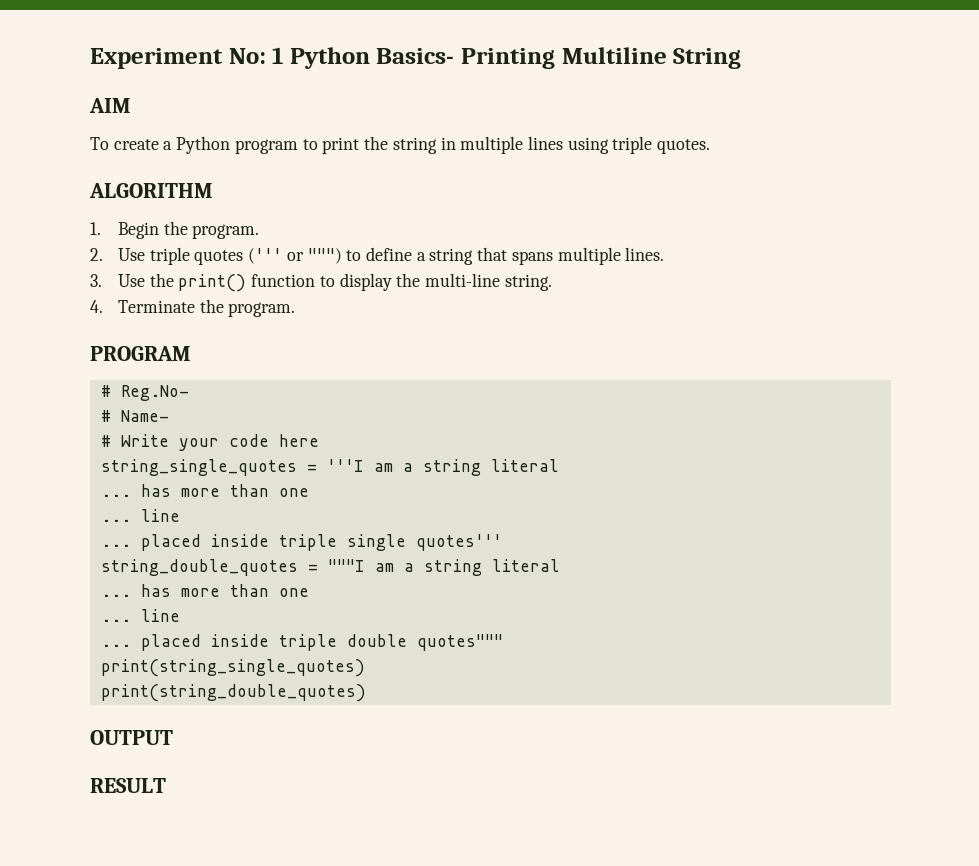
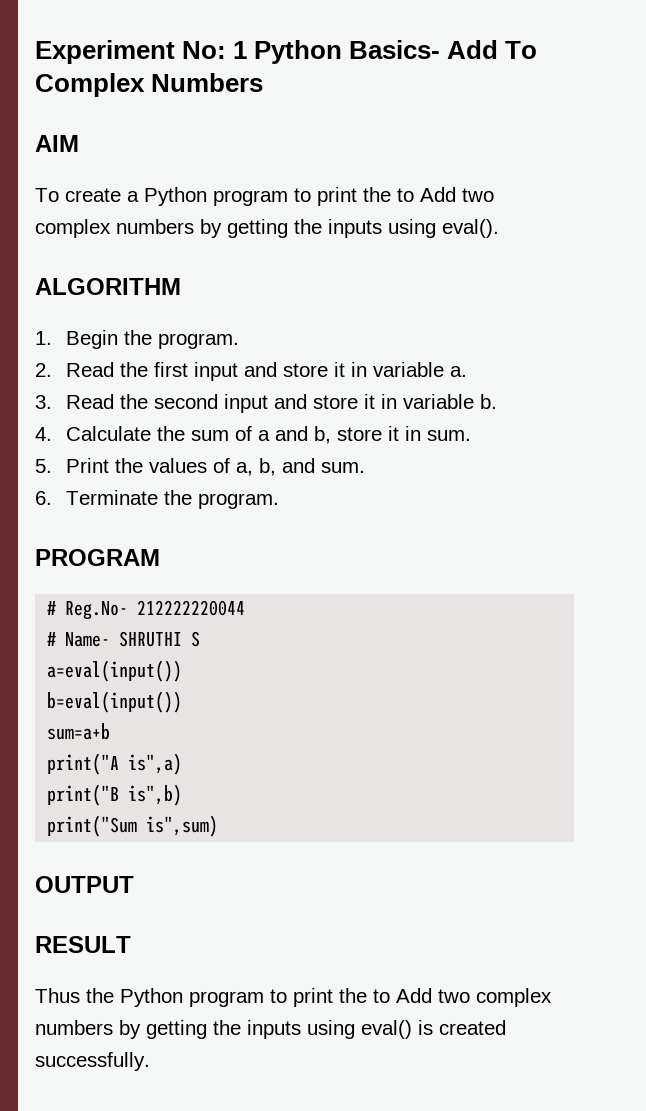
- Experiment No: 1 Python Basics- Printing Multiline String
+ Experiment No: 1 Python Basics- Add To Complex Numbers
- To create a Python program to print the string in multiple lines using triple quotes.
+ To create a Python program to print the to Add two complex numbers by getting the inputs using eval().
- 2. Use triple quotes (''' or """) to define a string that spans multiple lines.
- 3. Use the print() function to display the multi-line string.
- 4. Terminate the program.
+ 2. Read the first input and store it in variable a.
+ 3. Read the second input and store it in variable b.
+ 4. Calculate the sum of a and b, store it in sum.
+ 5. Print the values of a, b, and sum.
+ 6. Terminate the program.
- # Reg.No-
+ # Reg.No- 212222220044
- # Name-
- # Write your code here
- string_single_quotes = '''I am a string literal
- ... has more than one
- ... line
- ... placed inside triple single quotes'''
- string_double_quotes = """I am a string literal
- ... has more than one
- ... line
- ... placed inside triple double quotes"""
- print(string_single_quotes)
- print(string_double_quotes)
+ # Name- SHRUTHI S
+ a=eval(input())
+ b=eval(input())
+ sum=a+b
+ print("A is",a)
+ print("B is",b)
+ print("Sum is",sum)
  OUTPUT
  RESULT
+ Thus the Python program to print the to Add two complex numbers by getting the inputs using eval() is created successfully.

